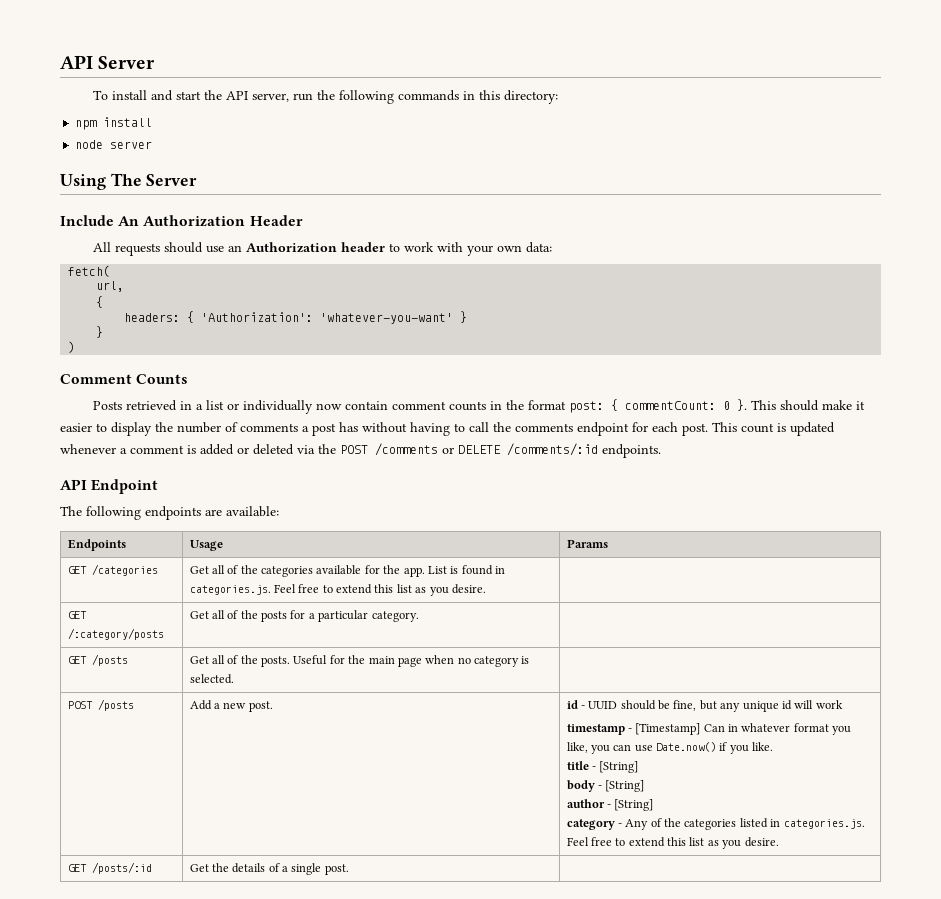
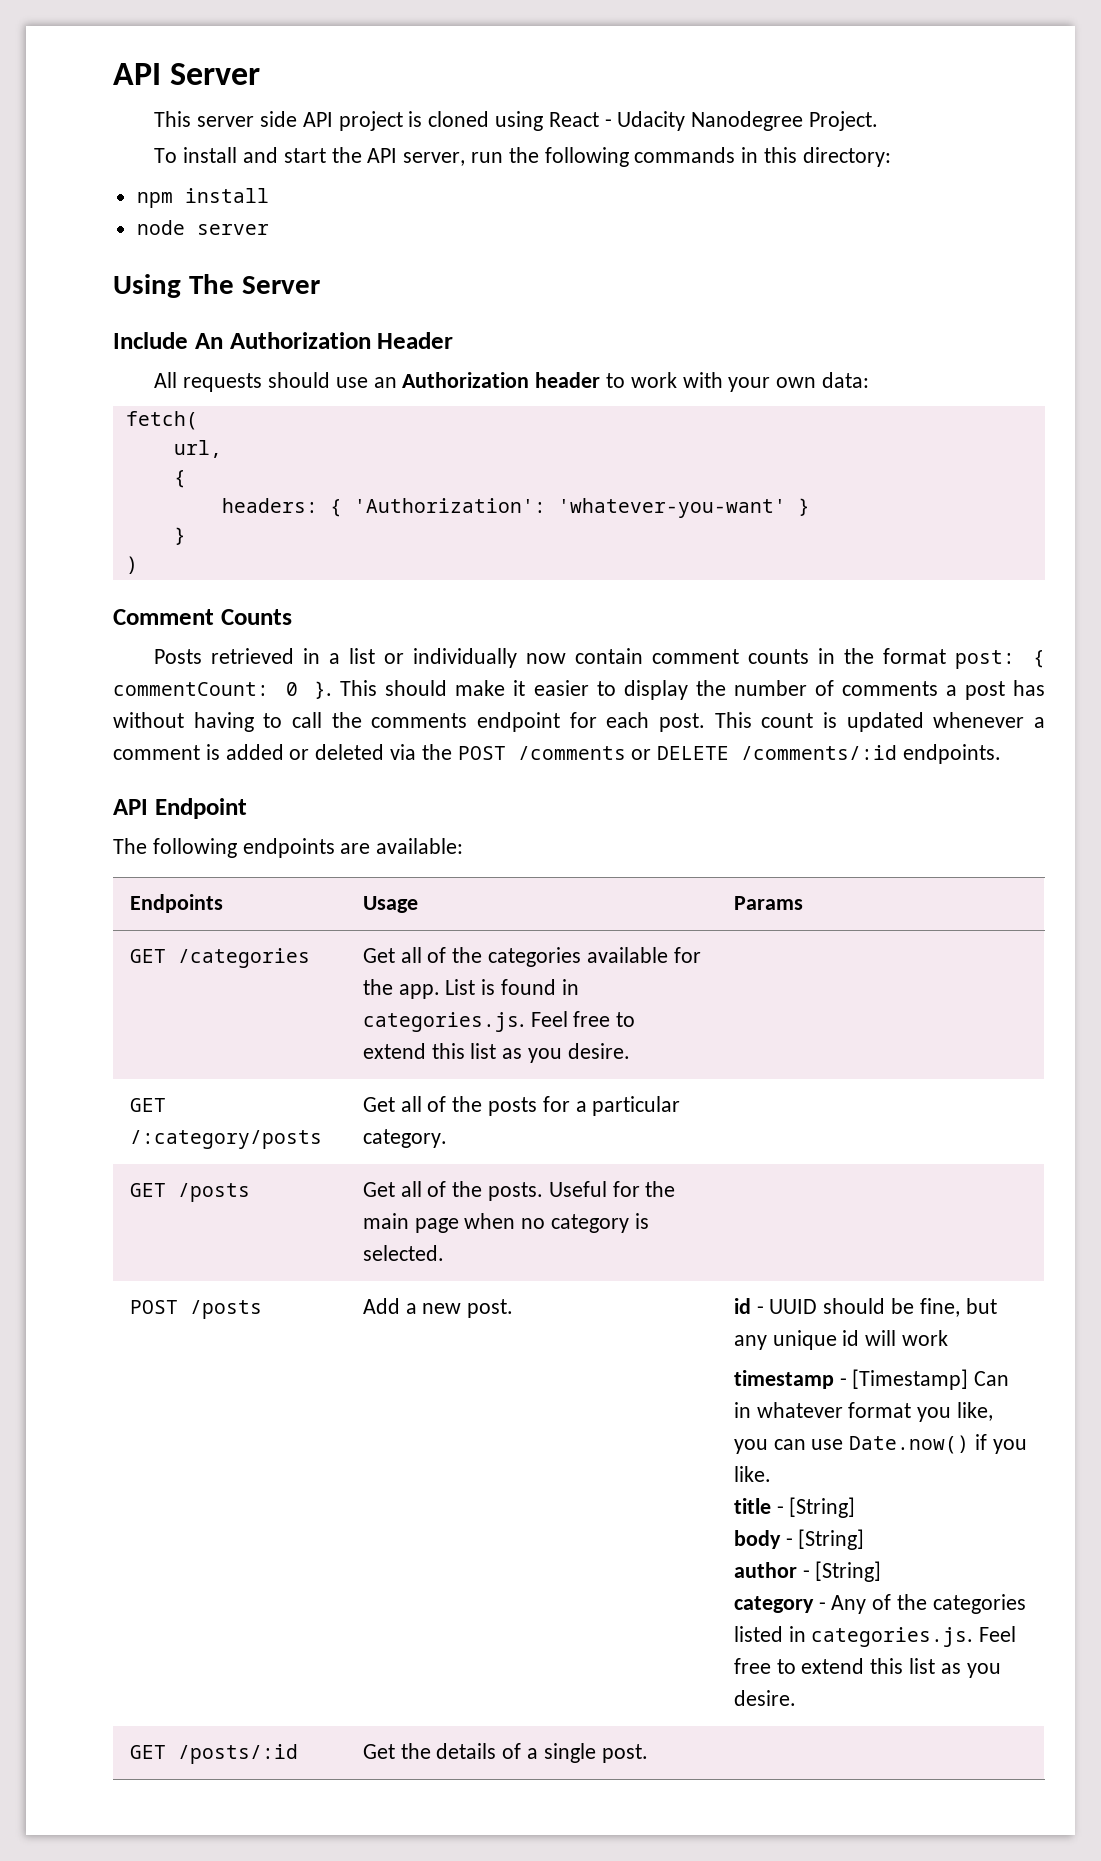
+ This server side API project is cloned using React - Udacity Nanodegree Project.

